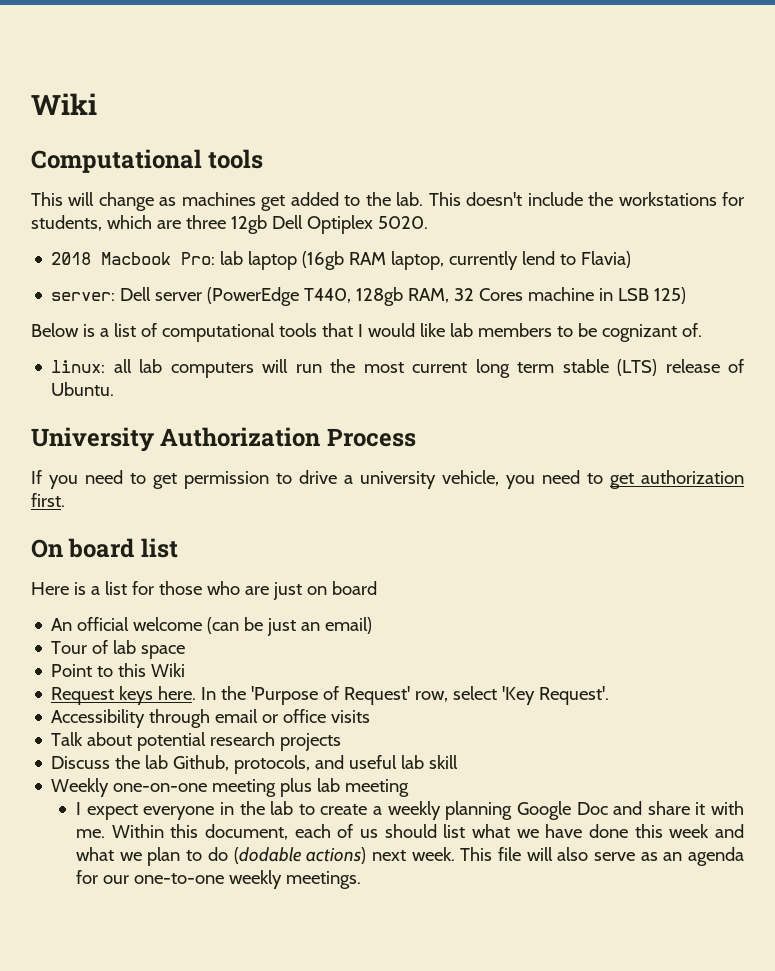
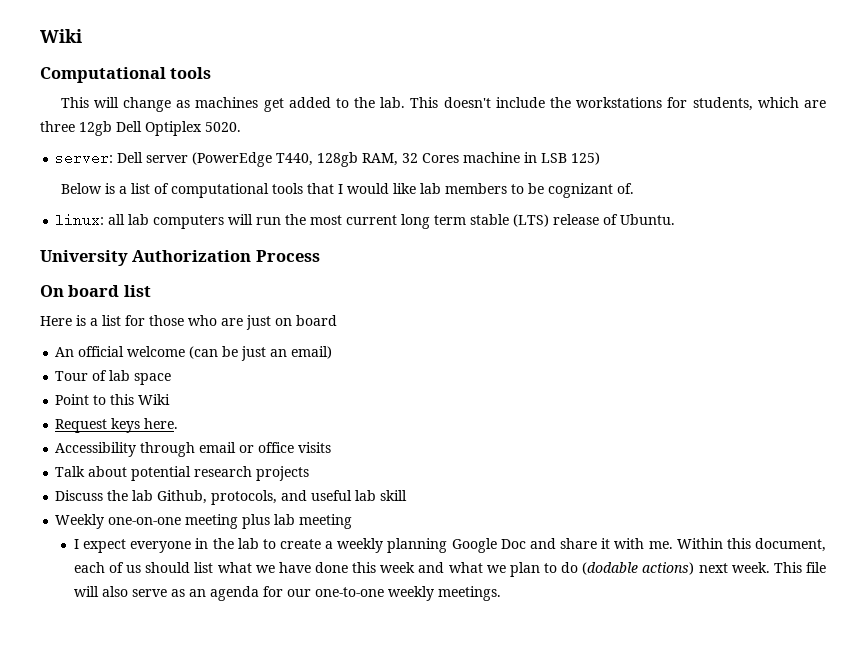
- 2018 Macbook Pro: lab laptop (16gb RAM laptop, currently lend to Flavia)
- If you need to get permission to drive a university vehicle, you need to get authorization first.
- In the 'Purpose of Request' row, select 'Key Request'.

